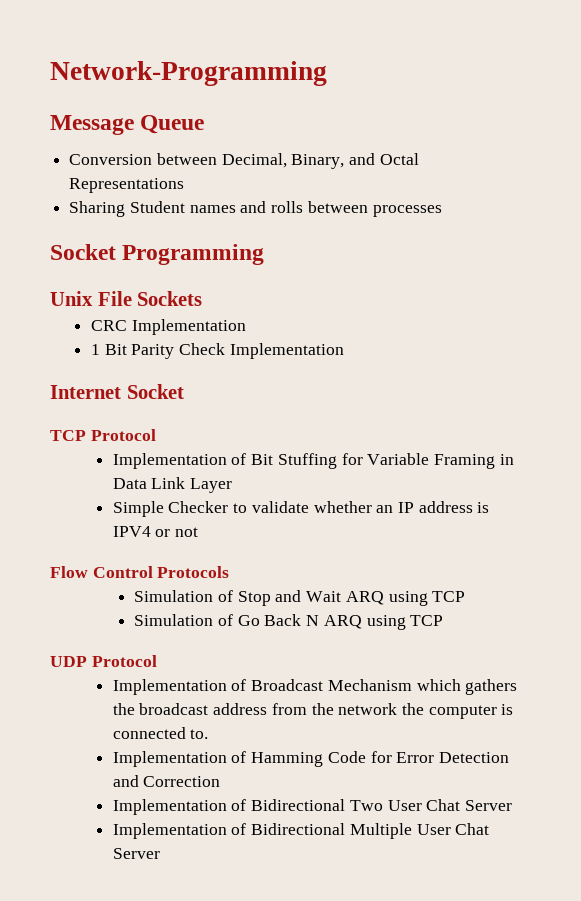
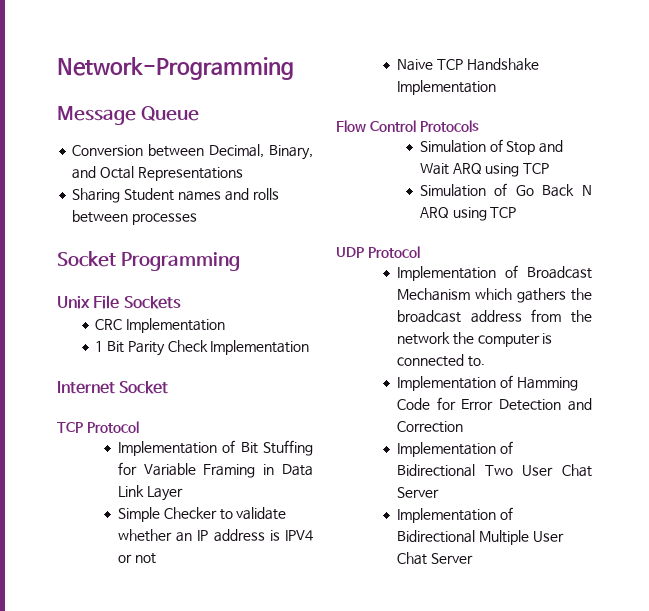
+ Naive TCP Handshake Implementation

